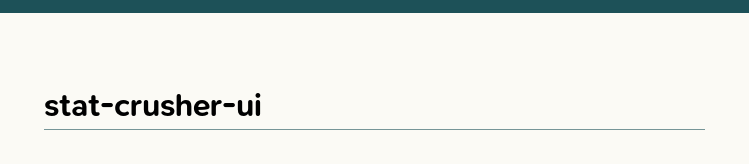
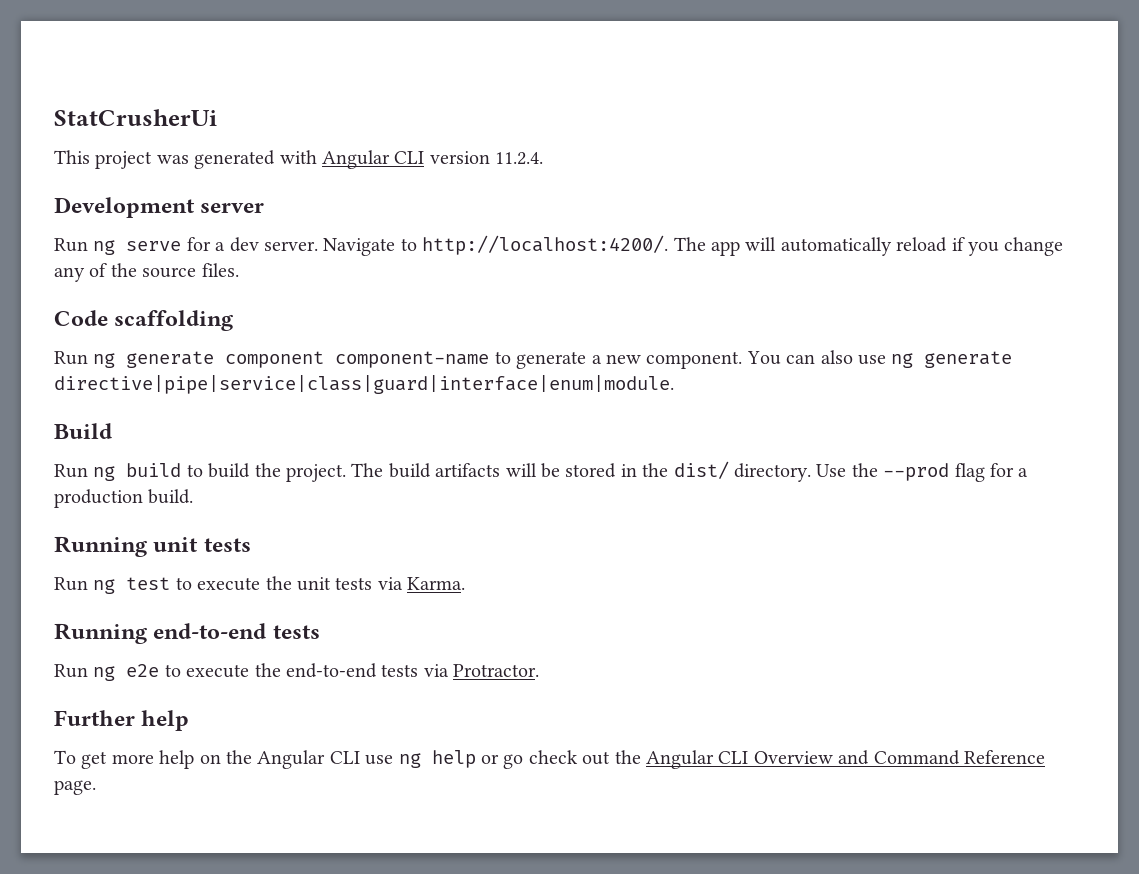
- stat-crusher-ui
+ StatCrusherUi
+ This project was generated with Angular CLI version 11.2.4.
+ Development server
+ Run ng serve for a dev server. Navigate to http://localhost:4200/. The app will automatically reload if you change any of the source files.
+ Code scaffolding
+ Run ng generate component component-name to generate a new component. You can also use ng generate directive|pipe|service|class|guard|interface|enum|module.
+ Build
+ Run ng build to build the project. The build artifacts will be stored in the dist/ directory. Use the --prod flag for a production build.
+ Running unit tests
+ Run ng test to execute the unit tests via Karma.
+ Running end-to-end tests
+ Run ng e2e to execute the end-to-end tests via Protractor.
+ Further help
+ To get more help on the Angular CLI use ng help or go check out the Angular CLI Overview and Command Reference page.

